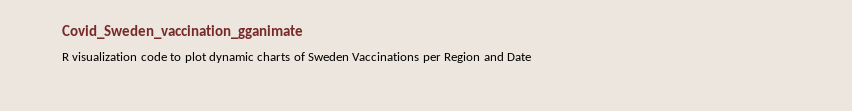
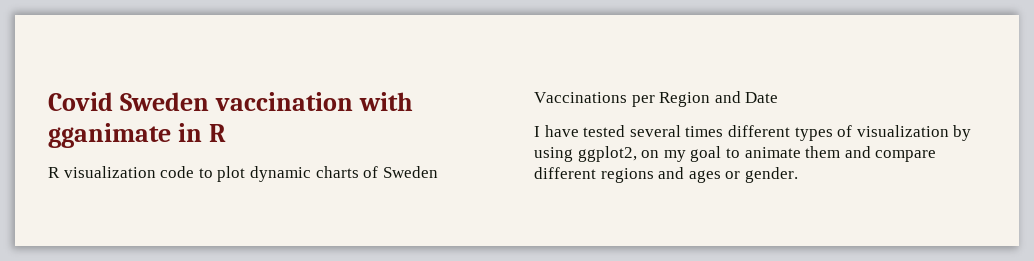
- Covid_Sweden_vaccination_gganimate
+ Covid Sweden vaccination with gganimate in R
+ I have tested several times different types of visualization by using ggplot2, on my goal to animate them and compare different regions and ages or gender.

